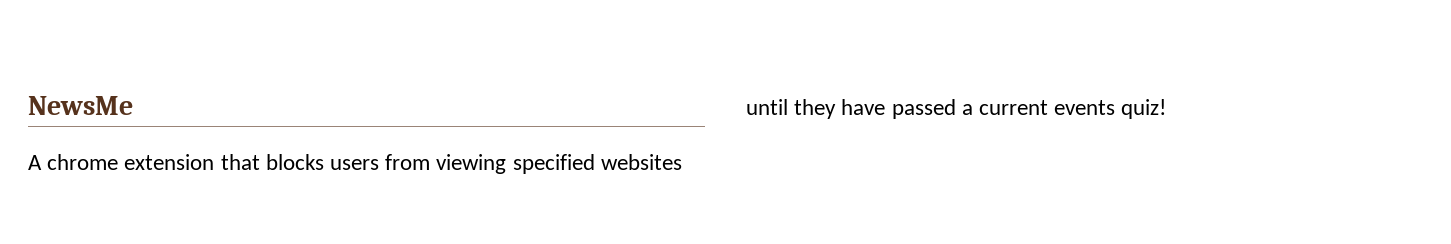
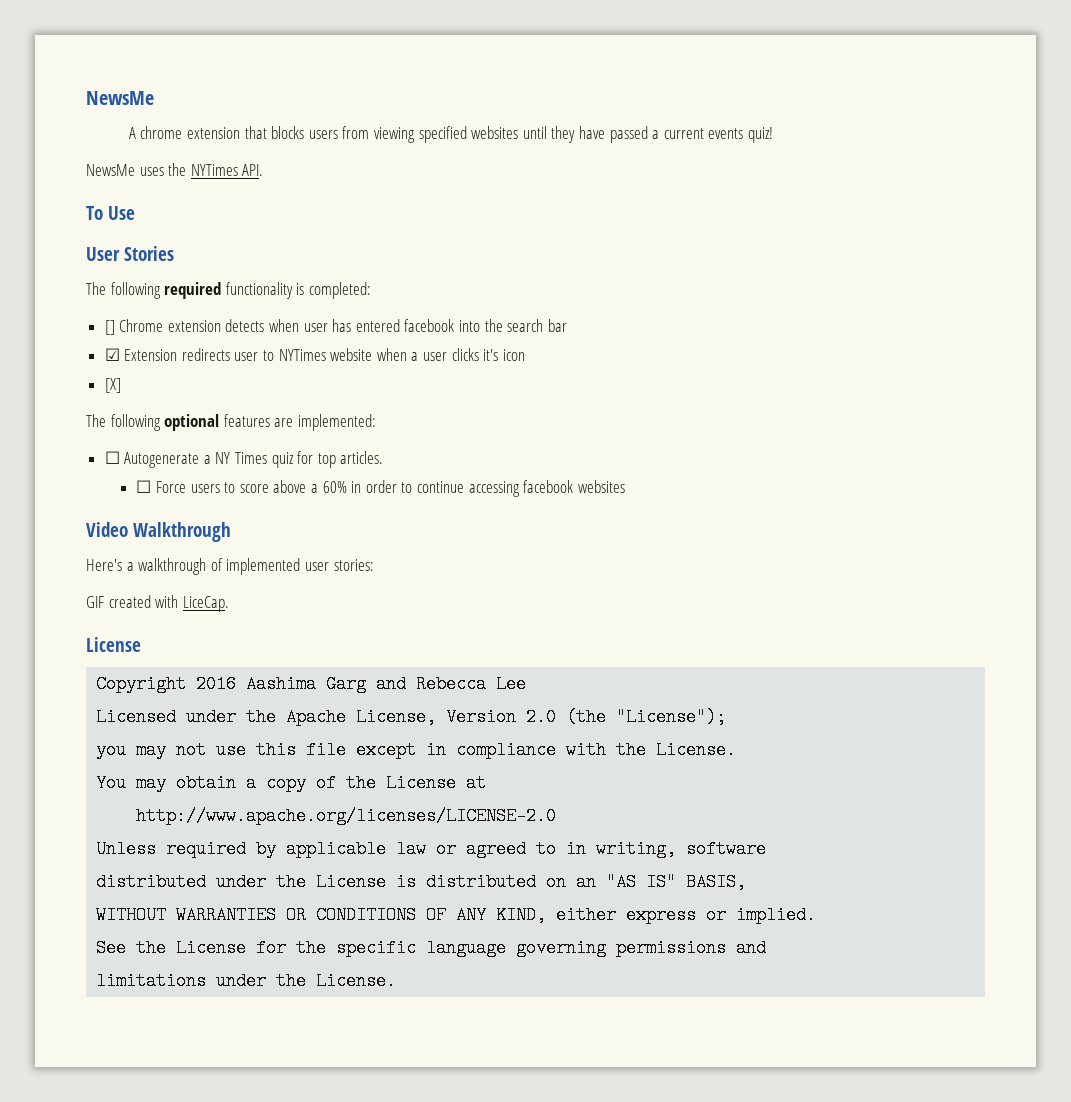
+ NewsMe uses the NYTimes API.
+ To Use
+ User Stories
+ The following required functionality is completed:
+ [] Chrome extension detects when user has entered facebook into the search bar
+ ☑ Extension redirects user to NYTimes website when a user clicks it's icon
+ [X]
+ The following optional features are implemented:
+ ☐ Autogenerate a NY Times quiz for top articles.
+ ☐ Force users to score above a 60% in order to continue accessing facebook websites
+ Video Walkthrough
+ Here's a walkthrough of implemented user stories:
+ GIF created with LiceCap.
+ License
+ Copyright 2016 Aashima Garg and Rebecca Lee
+ Licensed under the Apache License, Version 2.0 (the "License");
+ you may not use this file except in compliance with the License.
+ You may obtain a copy of the License at
+ http://www.apache.org/licenses/LICENSE-2.0
+ Unless required by applicable law or agreed to in writing, software
+ distributed under the License is distributed on an "AS IS" BASIS,
+ WITHOUT WARRANTIES OR CONDITIONS OF ANY KIND, either express or implied.
+ See the License for the specific language governing permissions and
+ limitations under the License.

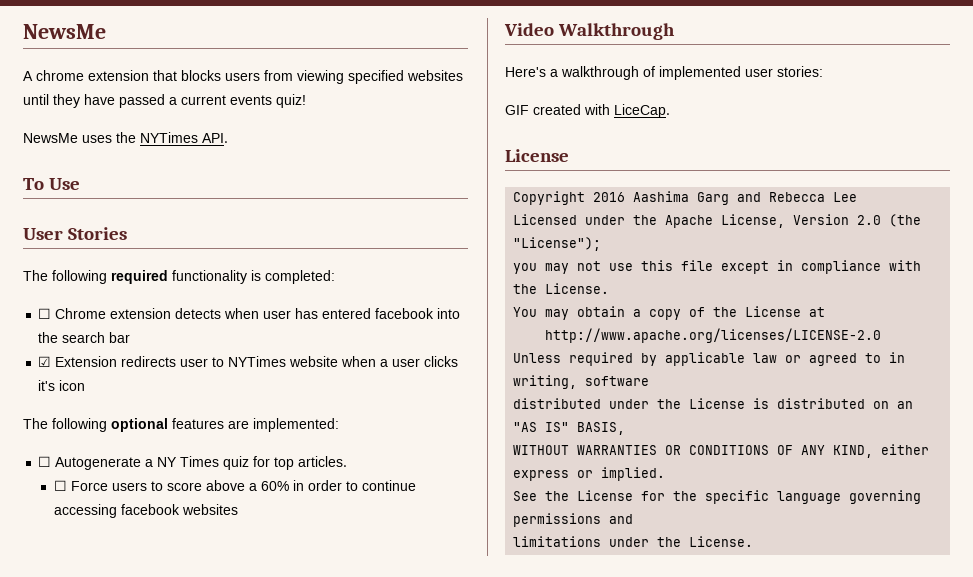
- [] Chrome extension detects when user has entered facebook into the search bar
+ ☐ Chrome extension detects when user has entered facebook into the search bar
- [X]

